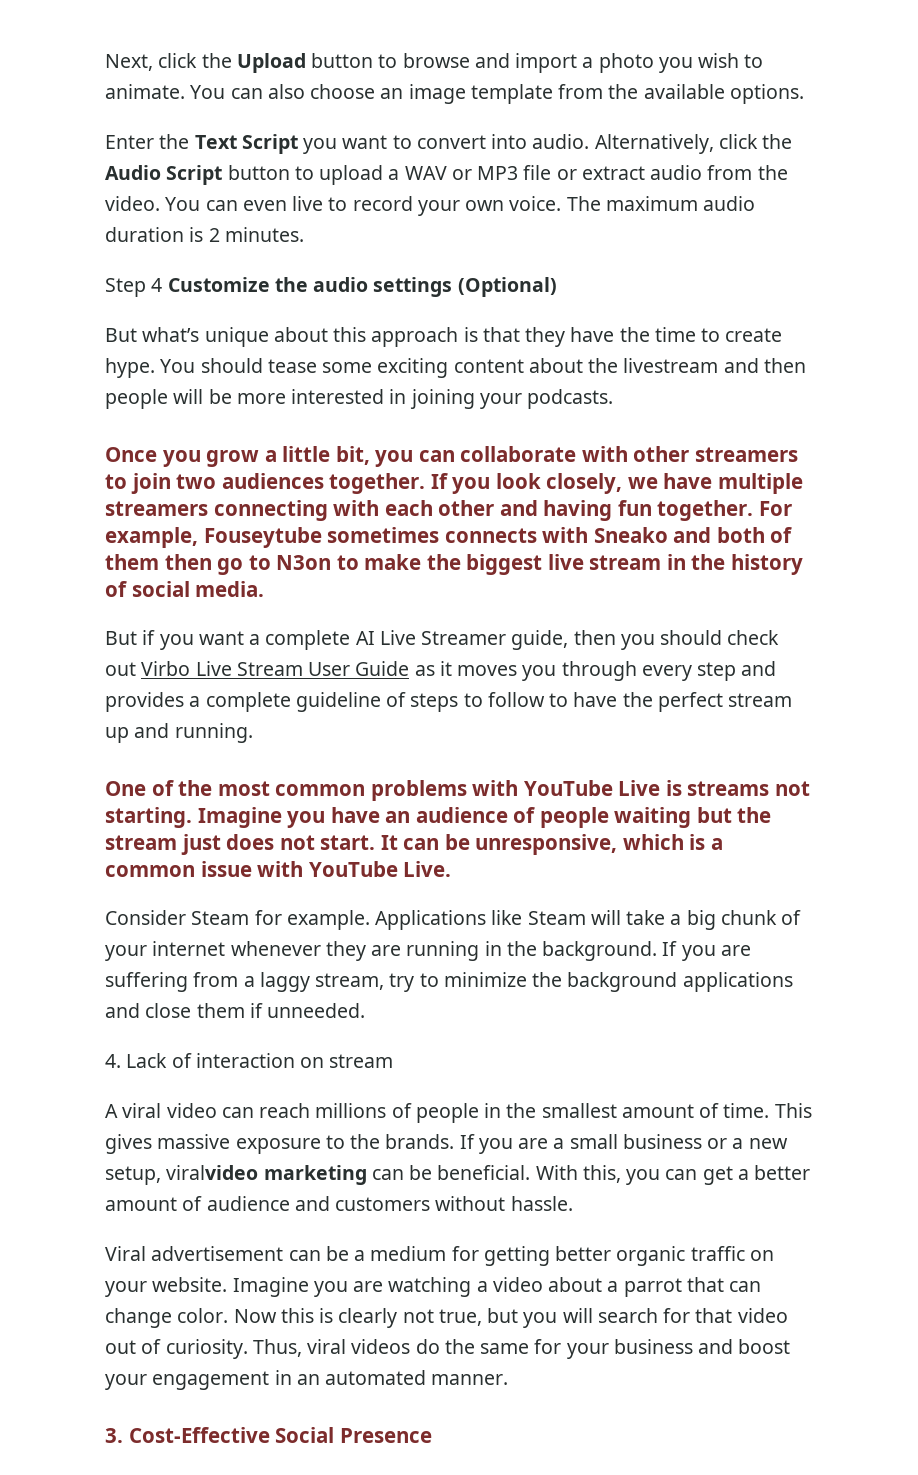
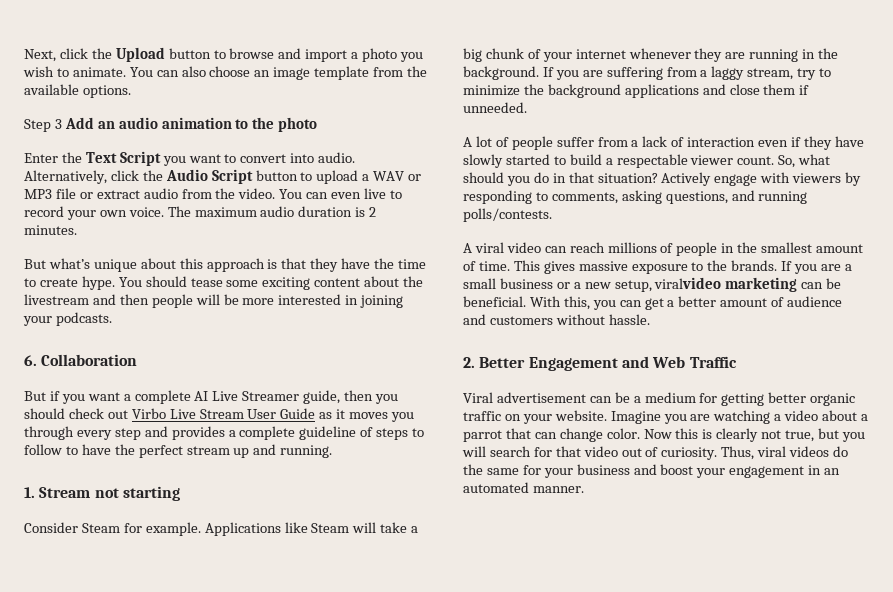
+ Step 3 Add an audio animation to the photo
- Step 4 Customize the audio settings (Optional)
- Once you grow a little bit, you can collaborate with other streamers to join two audiences together. If you look closely, we have multiple streamers connecting with each other and having fun together. For example, Fouseytube sometimes connects with Sneako and both of them then go to N3on to make the biggest live stream in the history of social media.
+ 6. Collaboration
- One of the most common problems with YouTube Live is streams not starting. Imagine you have an audience of people waiting but the stream just does not start. It can be unresponsive, which is a common issue with YouTube Live.
+ 1. Stream not starting
- 4. Lack of interaction on stream
+ A lot of people suffer from a lack of interaction even if they have slowly started to build a respectable viewer count. So, what should you do in that situation? Actively engage with viewers by responding to comments, asking questions, and running polls/contests.
+ 2. Better Engagement and Web Traffic
- 3. Cost-Effective Social Presence

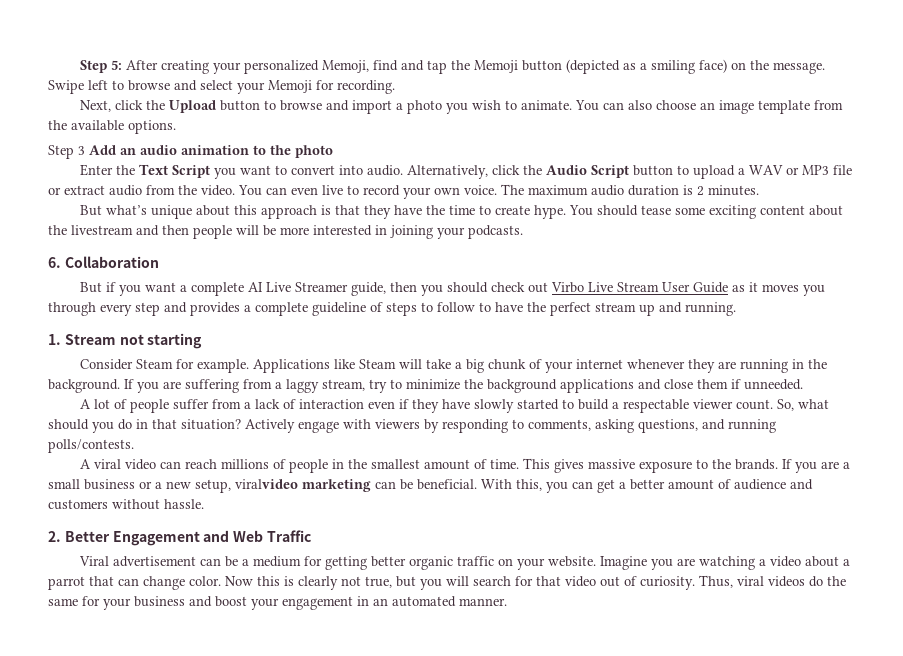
+ Step 5: After creating your personalized Memoji, find and tap the Memoji button (depicted as a smiling face) on the message. Swipe left to browse and select your Memoji for recording.

